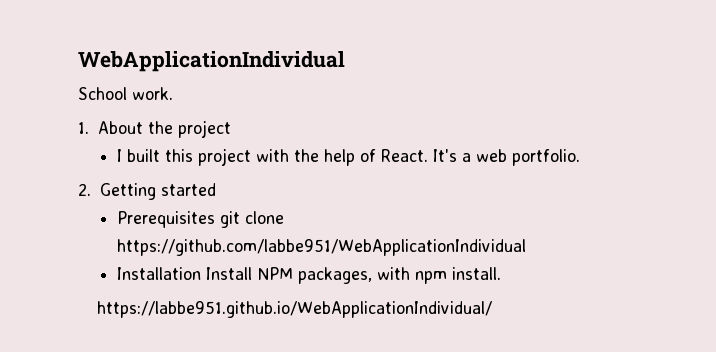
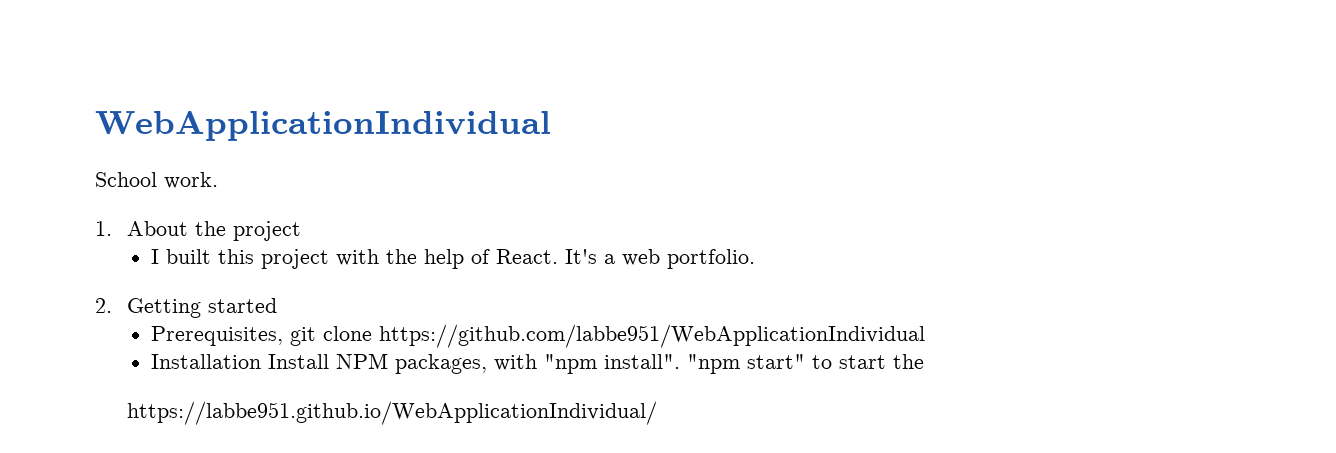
- Prerequisites git clone https://github.com/labbe951/WebApplicationIndividual
+ Prerequisites, git clone https://github.com/labbe951/WebApplicationIndividual
- Installation Install NPM packages, with npm install.
+ Installation Install NPM packages, with "npm install". "npm start" to start the

